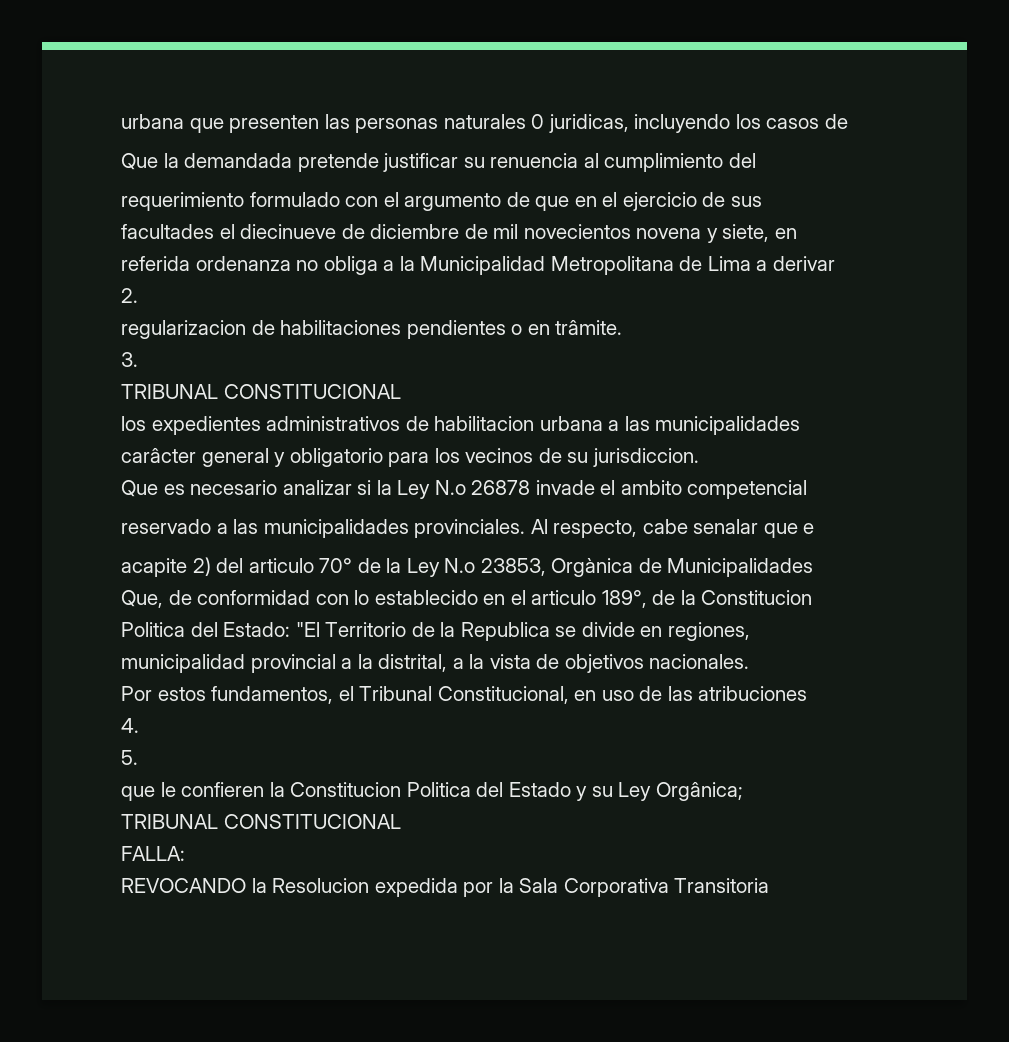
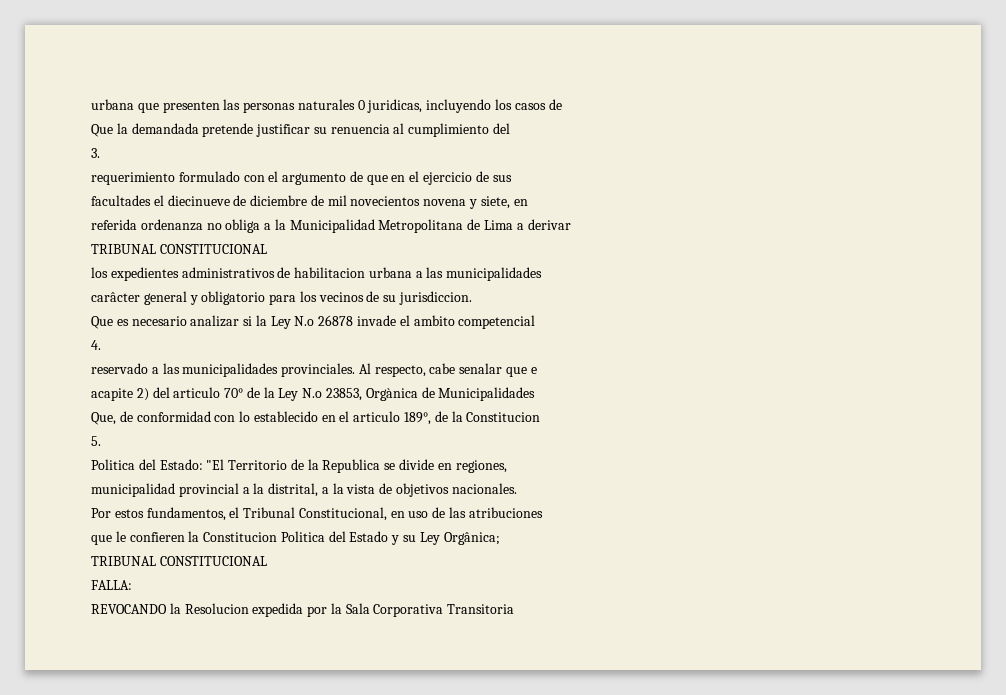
+ 3.
- 2.
- regularizacion de habilitaciones pendientes o en trâmite.
- 3.
+ 4.
+ 5.
- 4.
- 5.

